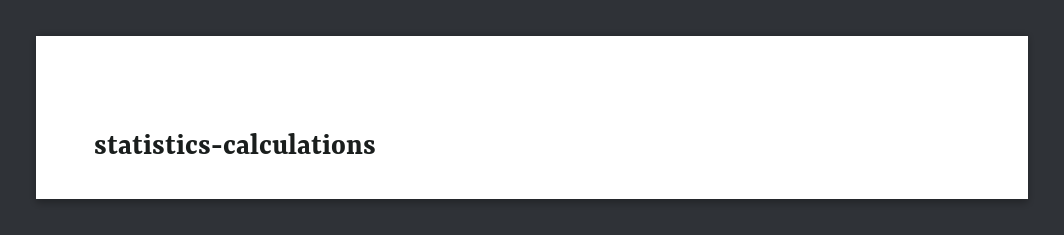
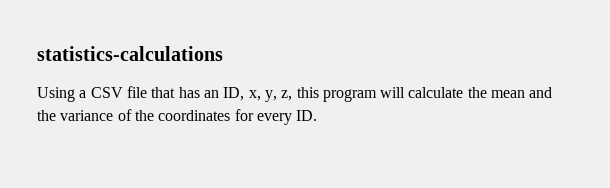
+ Using a CSV file that has an ID, x, y, z, this program will calculate the mean and the variance of the coordinates for every ID.

